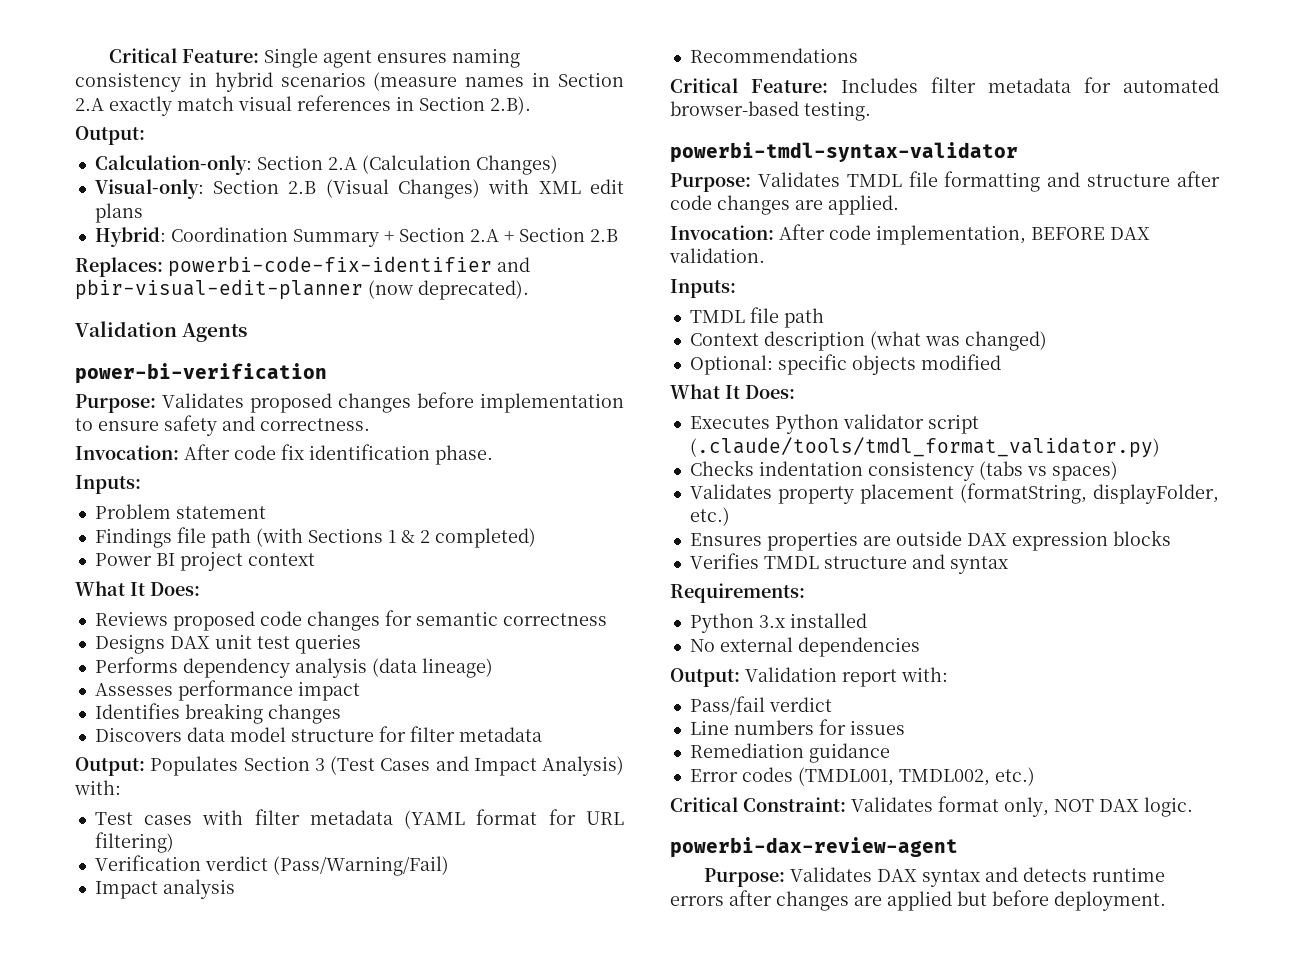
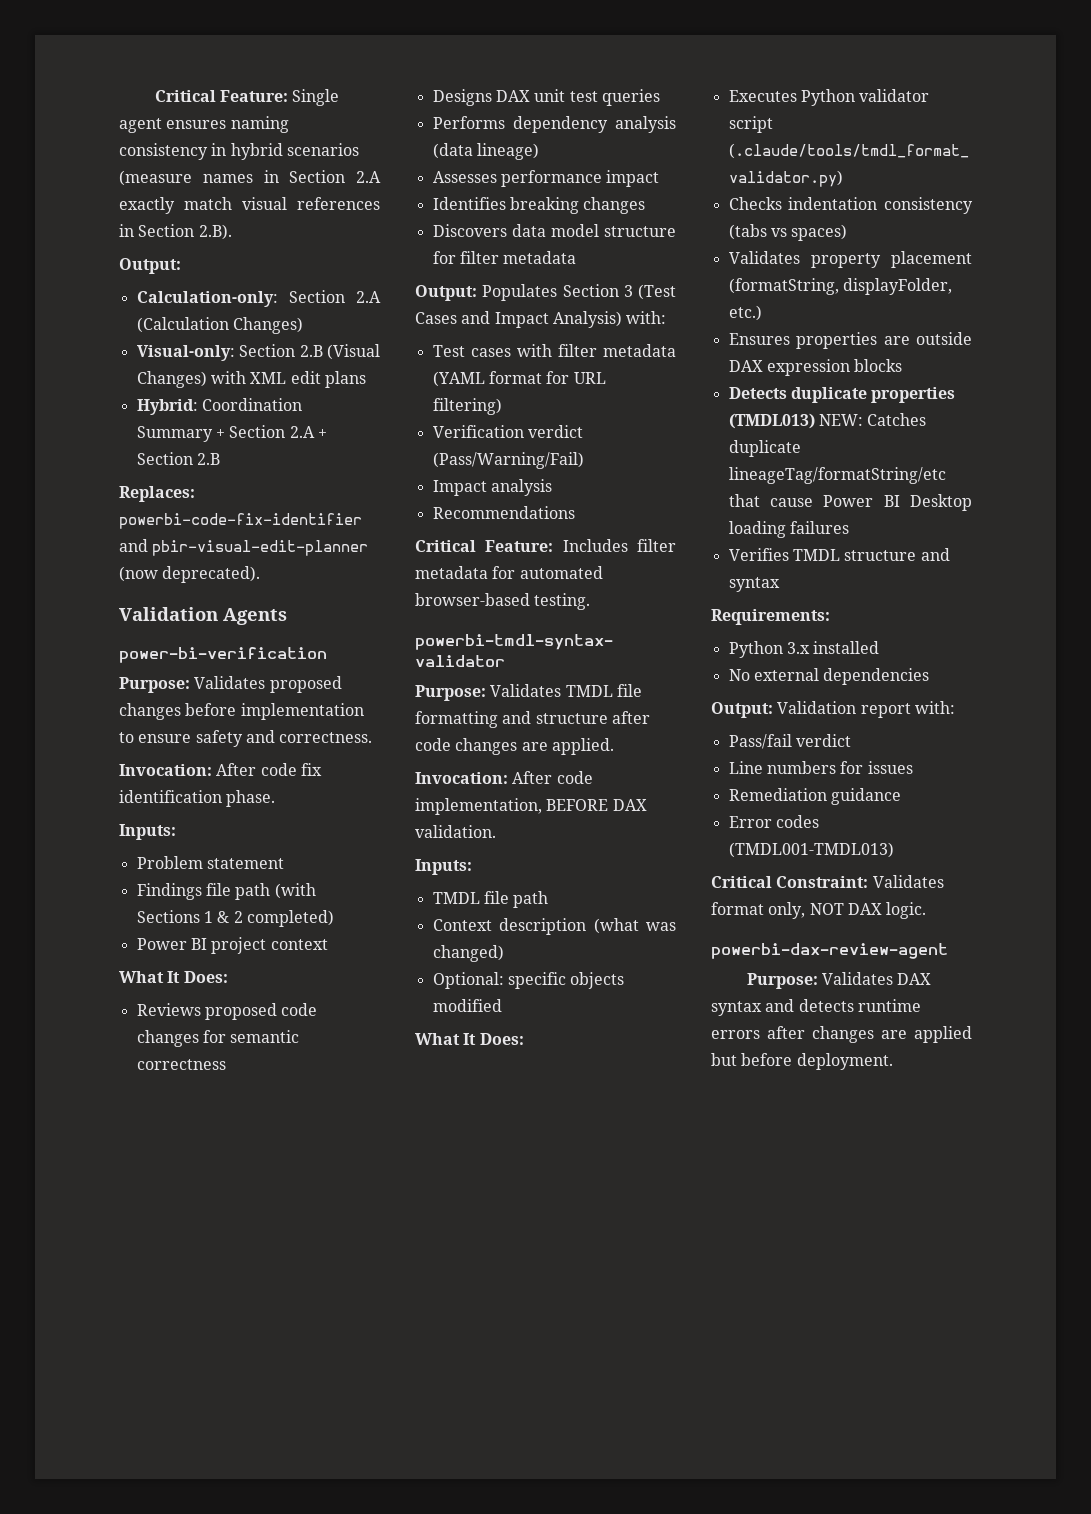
+ Detects duplicate properties (TMDL013) NEW: Catches duplicate lineageTag/formatString/etc that cause Power BI Desktop loading failures
- Error codes (TMDL001, TMDL002, etc.)
+ Error codes (TMDL001-TMDL013)

